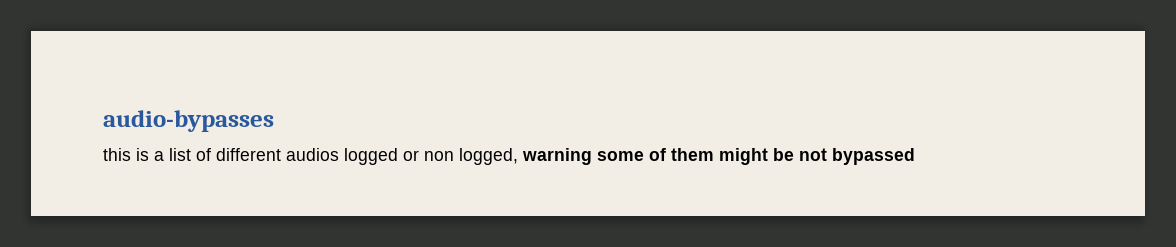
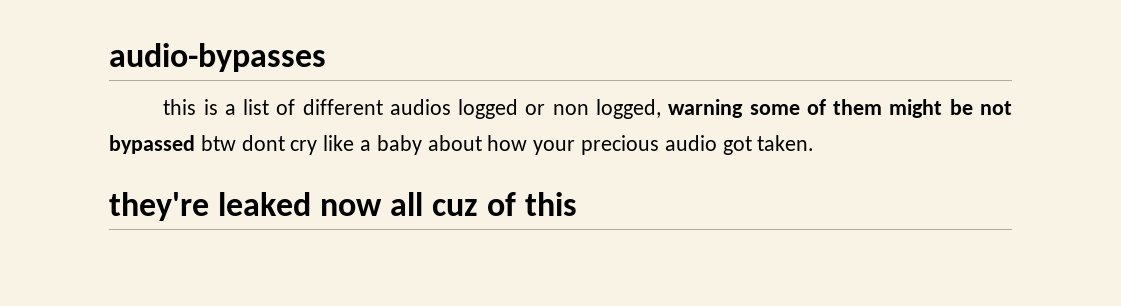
- this is a list of different audios logged or non logged, warning some of them might be not bypassed
+ this is a list of different audios logged or non logged, warning some of them might be not bypassed btw dont cry like a baby about how your precious audio got taken.
+ they're leaked now all cuz of this

